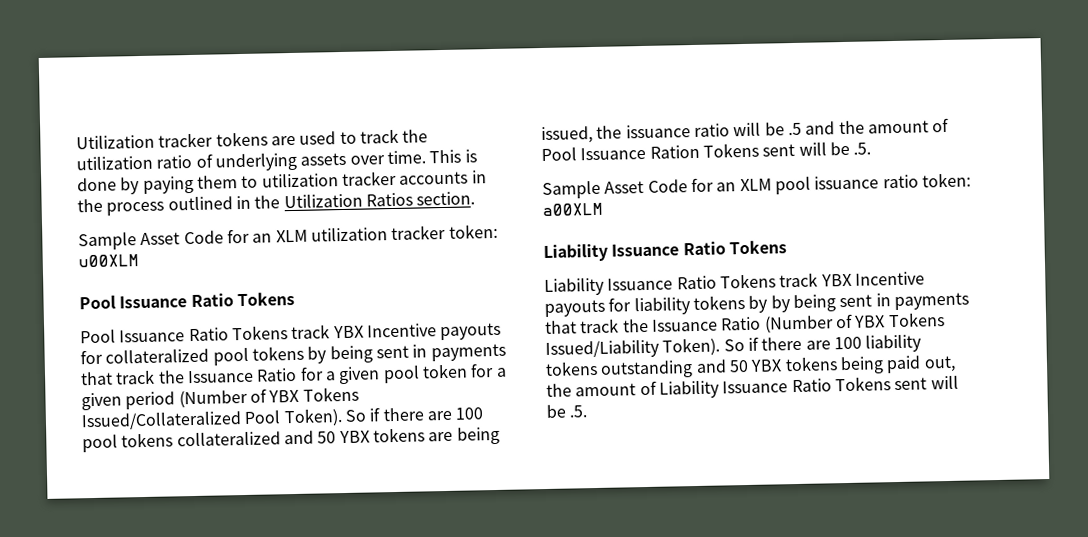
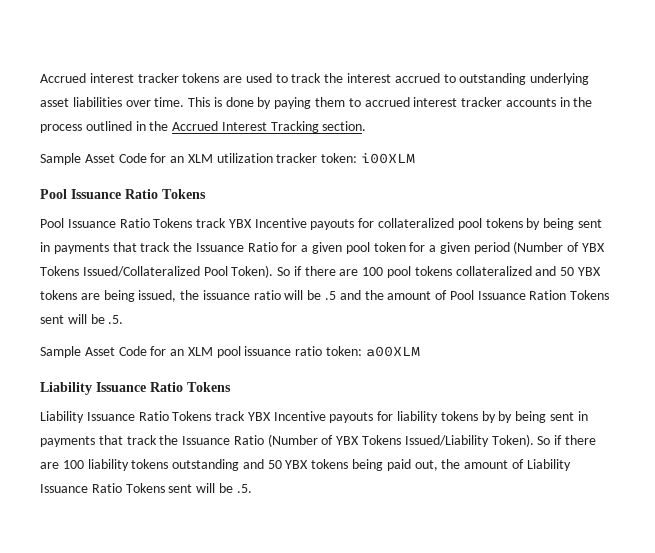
- Utilization tracker tokens are used to track the utilization ratio of underlying assets over time.
+ Accrued interest tracker tokens are used to track the interest accrued to outstanding underlying asset liabilities over time.
- This is done by paying them to utilization tracker accounts in the process outlined in the Utilization Ratios section.
+ This is done by paying them to accrued interest tracker accounts in the process outlined in the Accrued Interest Tracking section.
- Sample Asset Code for an XLM utilization tracker token: u00XLM
+ Sample Asset Code for an XLM utilization tracker token: i00XLM

